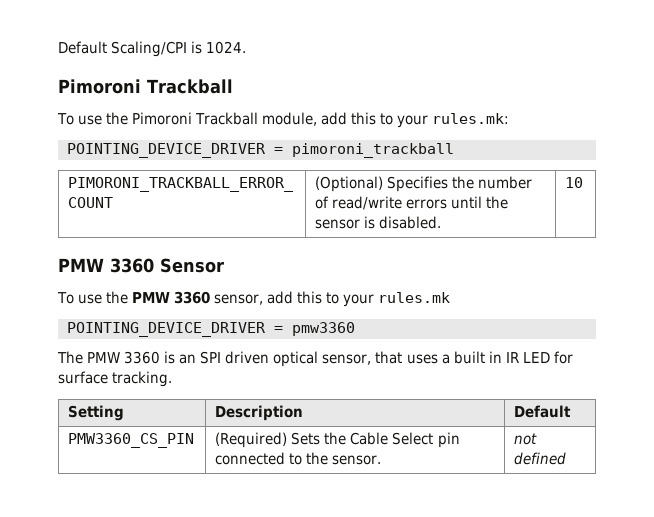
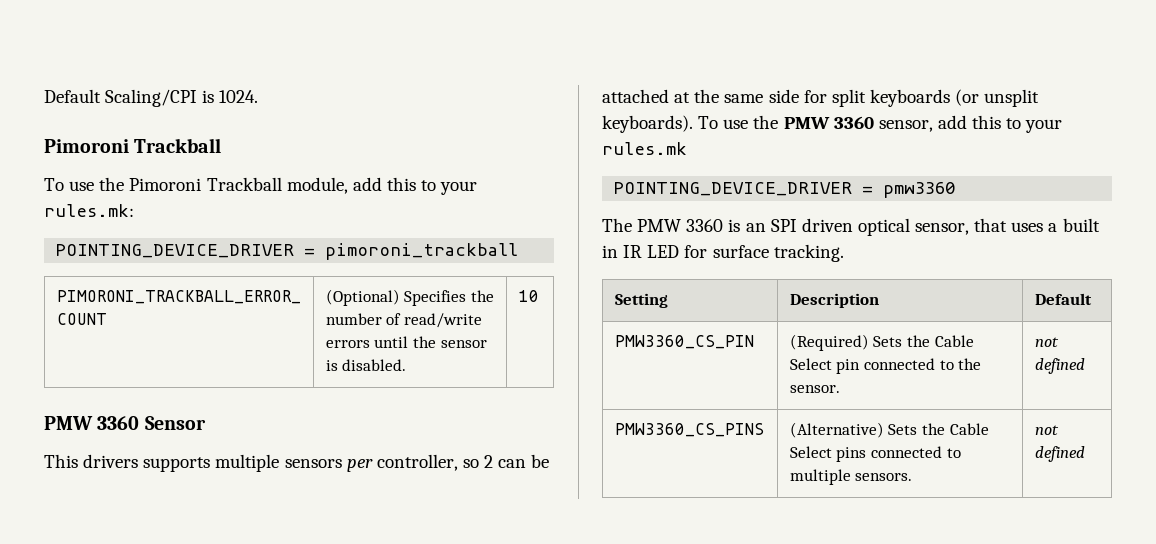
+ This drivers supports multiple sensors per controller, so 2 can be attached at the same side for split keyboards (or unsplit keyboards).
+ PMW3360_CS_PINS | (Alternative) Sets the Cable Select pins connected to multiple sensors. | not defined

